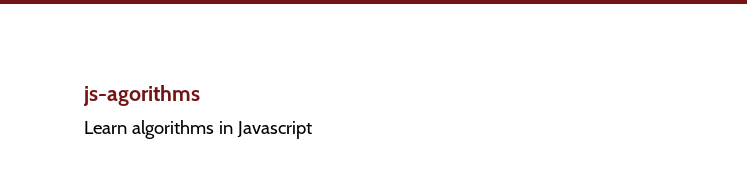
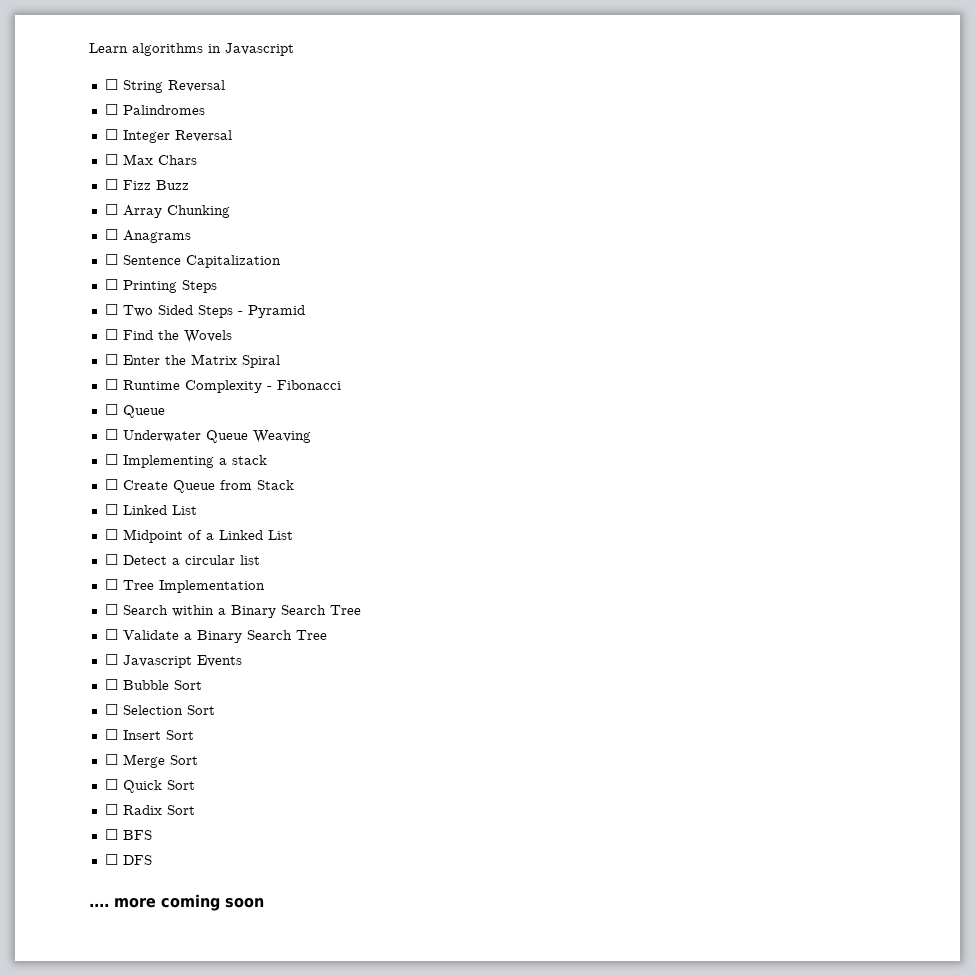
- js-agorithms
+ ☐ String Reversal
+ ☐ Palindromes
+ ☐ Integer Reversal
+ ☐ Max Chars
+ ☐ Fizz Buzz
+ ☐ Array Chunking
+ ☐ Anagrams
+ ☐ Sentence Capitalization
+ ☐ Printing Steps
+ ☐ Two Sided Steps - Pyramid
+ ☐ Find the Wovels
+ ☐ Enter the Matrix Spiral
+ ☐ Runtime Complexity - Fibonacci
+ ☐ Queue
+ ☐ Underwater Queue Weaving
+ ☐ Implementing a stack
+ ☐ Create Queue from Stack
+ ☐ Linked List
+ ☐ Midpoint of a Linked List
+ ☐ Detect a circular list
+ ☐ Tree Implementation
+ ☐ Search within a Binary Search Tree
+ ☐ Validate a Binary Search Tree
+ ☐ Javascript Events
+ ☐ Bubble Sort
+ ☐ Selection Sort
+ ☐ Insert Sort
+ ☐ Merge Sort
+ ☐ Quick Sort
+ ☐ Radix Sort
+ ☐ BFS
+ ☐ DFS
+ .... more coming soon

